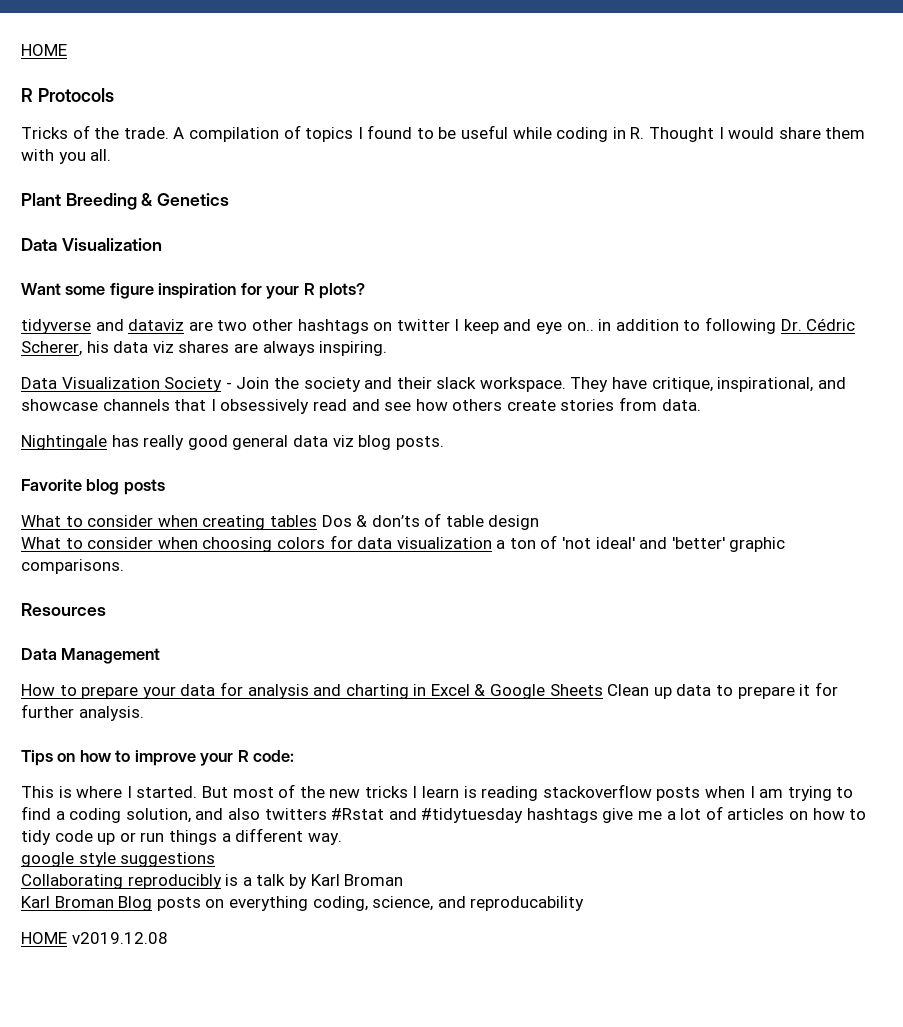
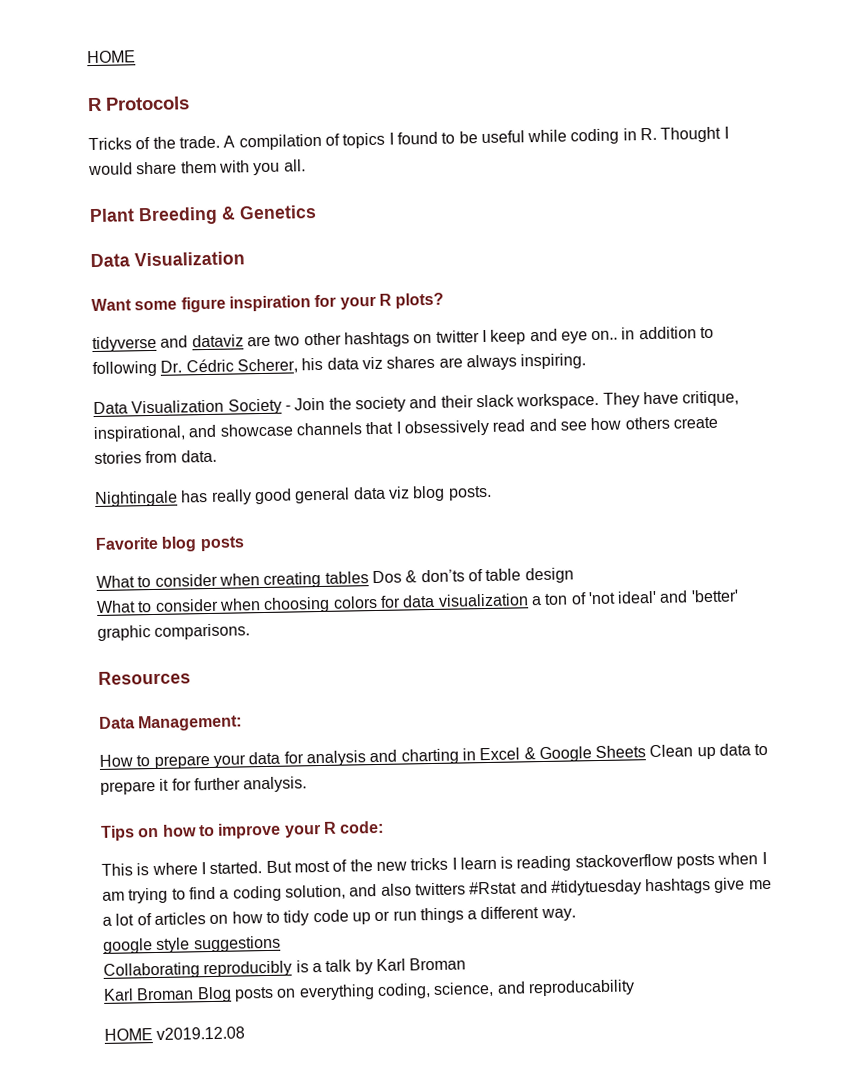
- Data Management
+ Data Management:

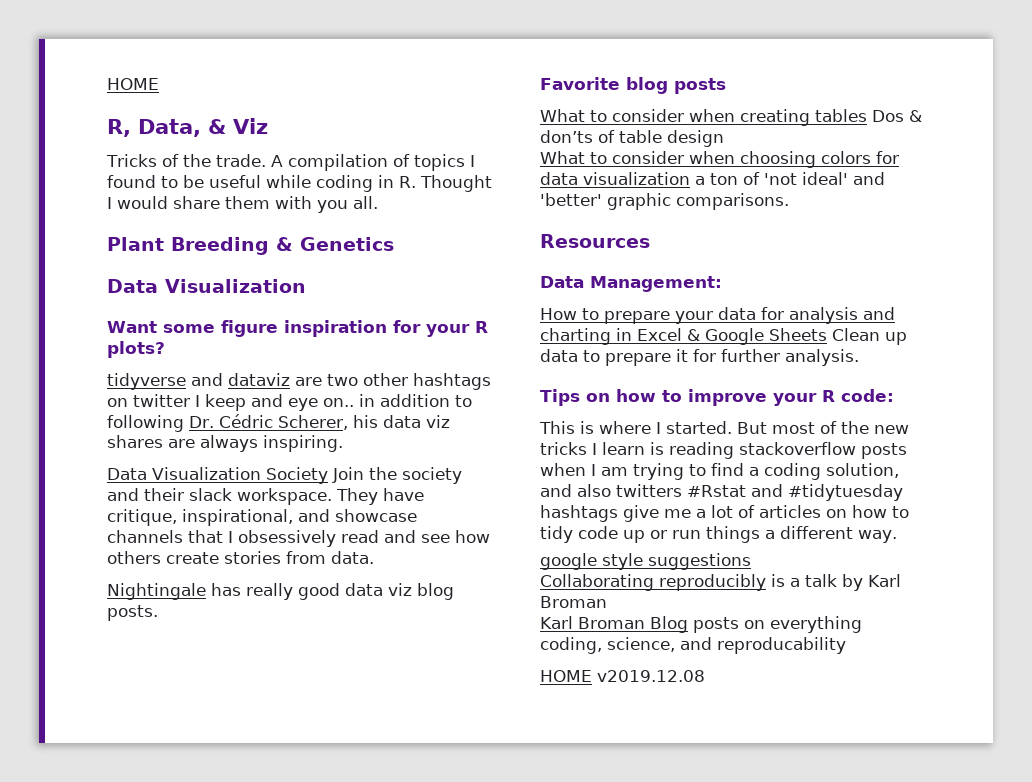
- R Protocols
+ R, Data, & Viz
- Data Visualization Society - Join the society and their slack workspace.
+ Data Visualization Society Join the society and their slack workspace.
- Nightingale has really good general data viz blog posts.
+ Nightingale has really good data viz blog posts.

